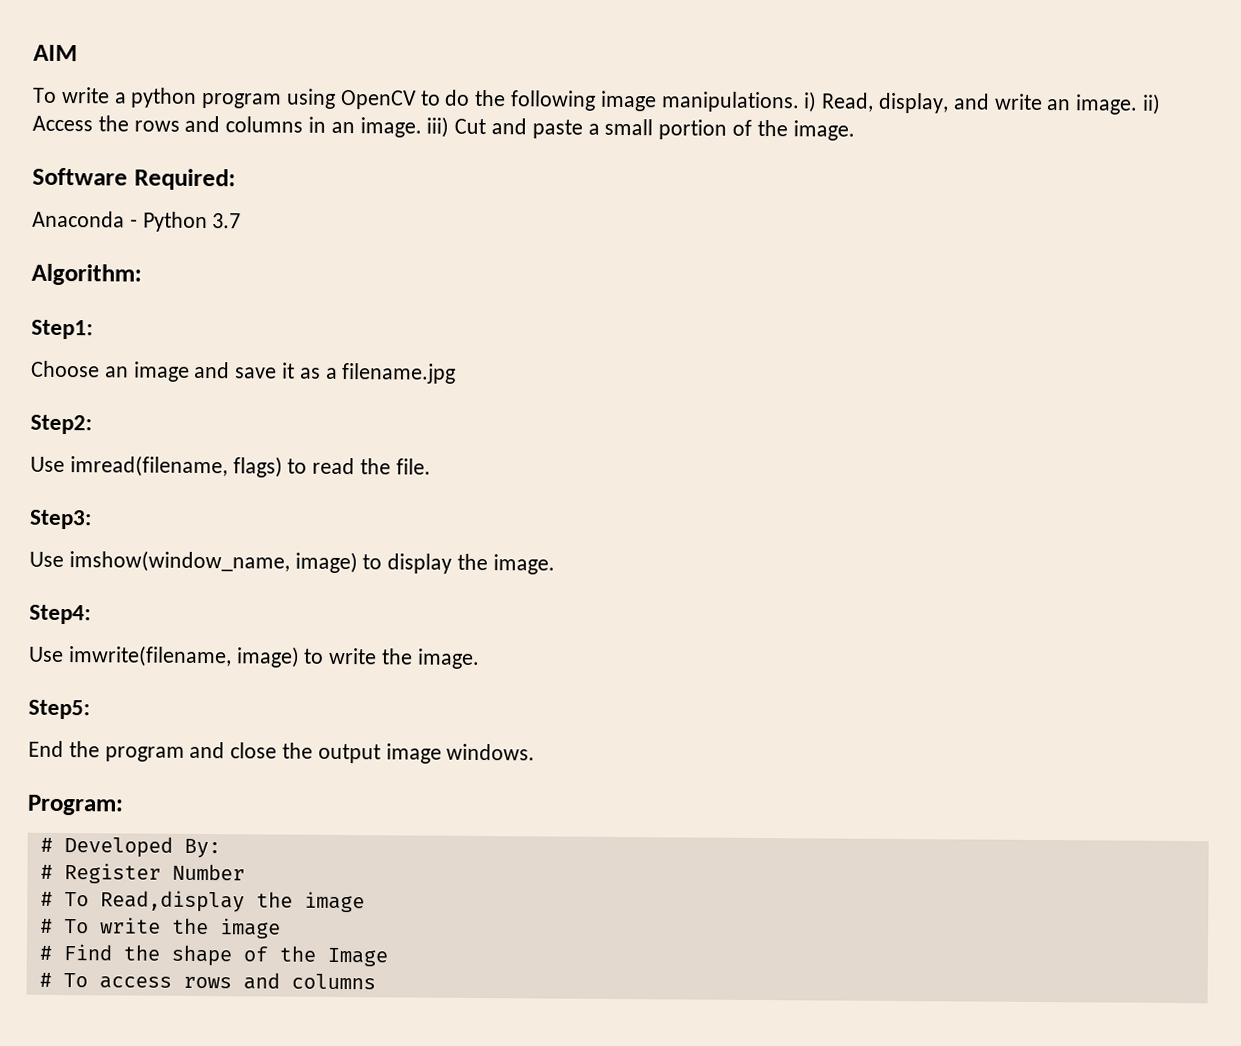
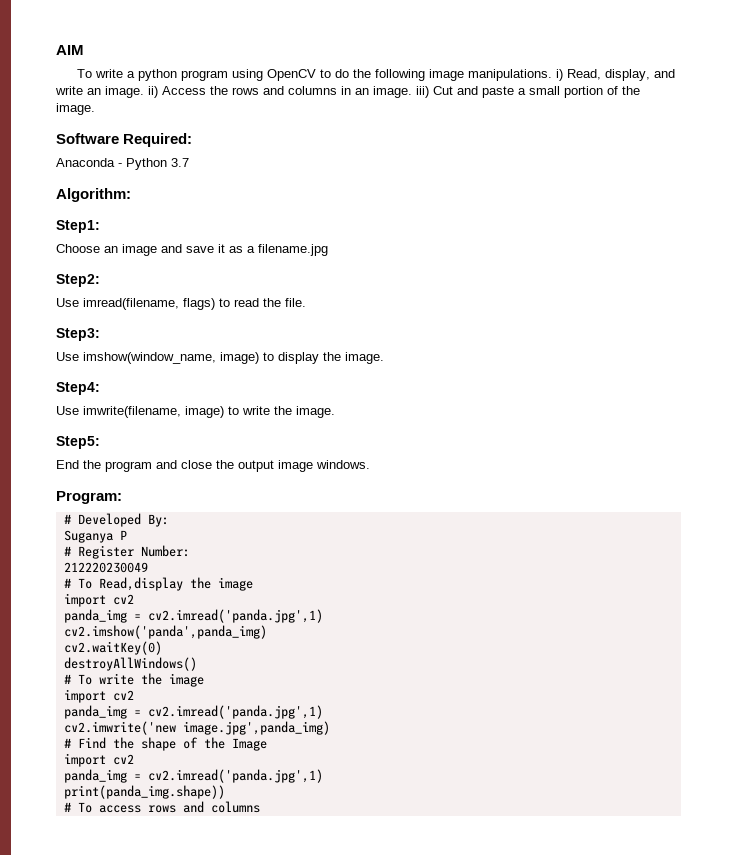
+ Suganya P
- # Register Number
+ # Register Number:
+ 212220230049
  # To Read,display the image
+ import cv2
+ panda_img = cv2.imread('panda.jpg',1)
+ cv2.imshow('panda',panda_img)
+ cv2.waitKey(0)
+ destroyAllWindows()
  # To write the image
+ import cv2
+ panda_img = cv2.imread('panda.jpg',1)
+ cv2.imwrite('new image.jpg',panda_img)
  # Find the shape of the Image
+ import cv2
+ panda_img = cv2.imread('panda.jpg',1)
+ print(panda_img.shape))

